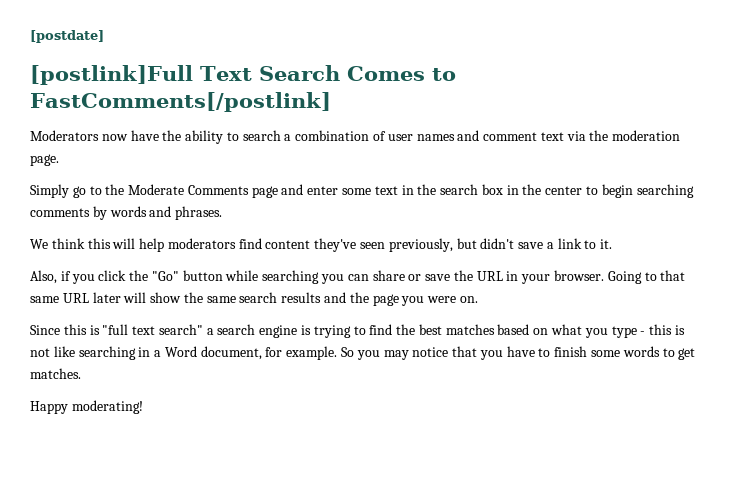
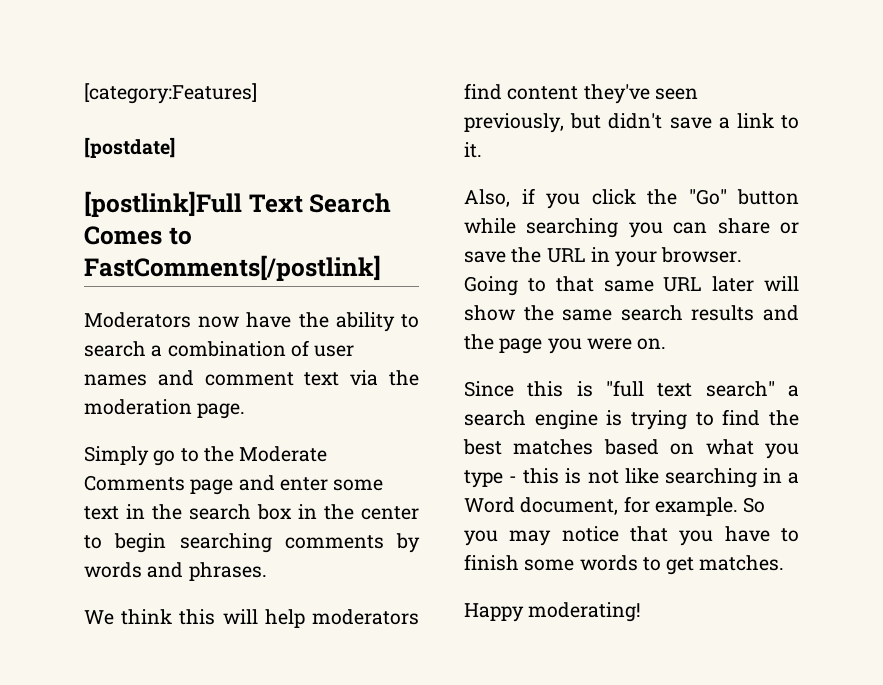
+ [category:Features]

